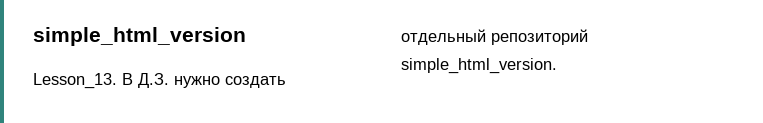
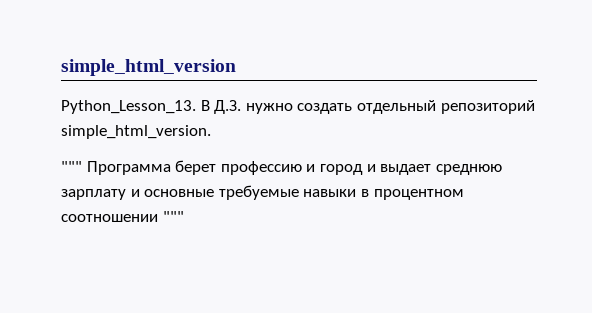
- Lesson_13.
+ Python_Lesson_13.
+ """ Программа берет профессию и город и выдает среднюю зарплату и основные требуемые навыки в процентном соотношении """

